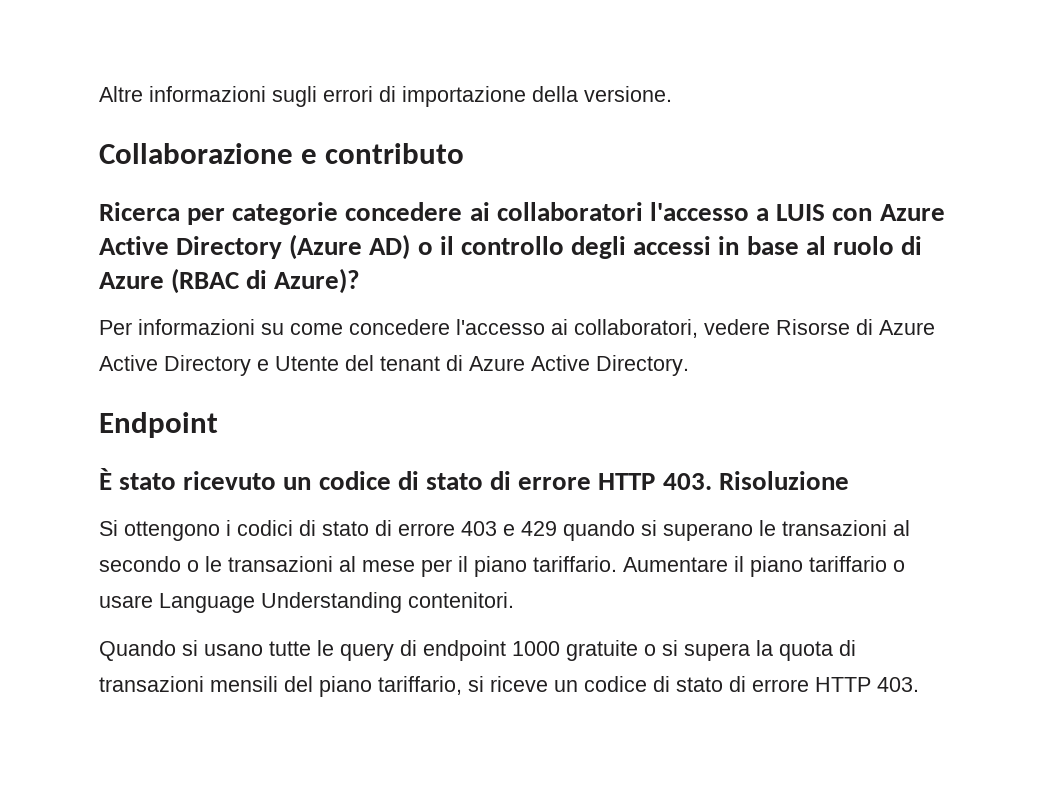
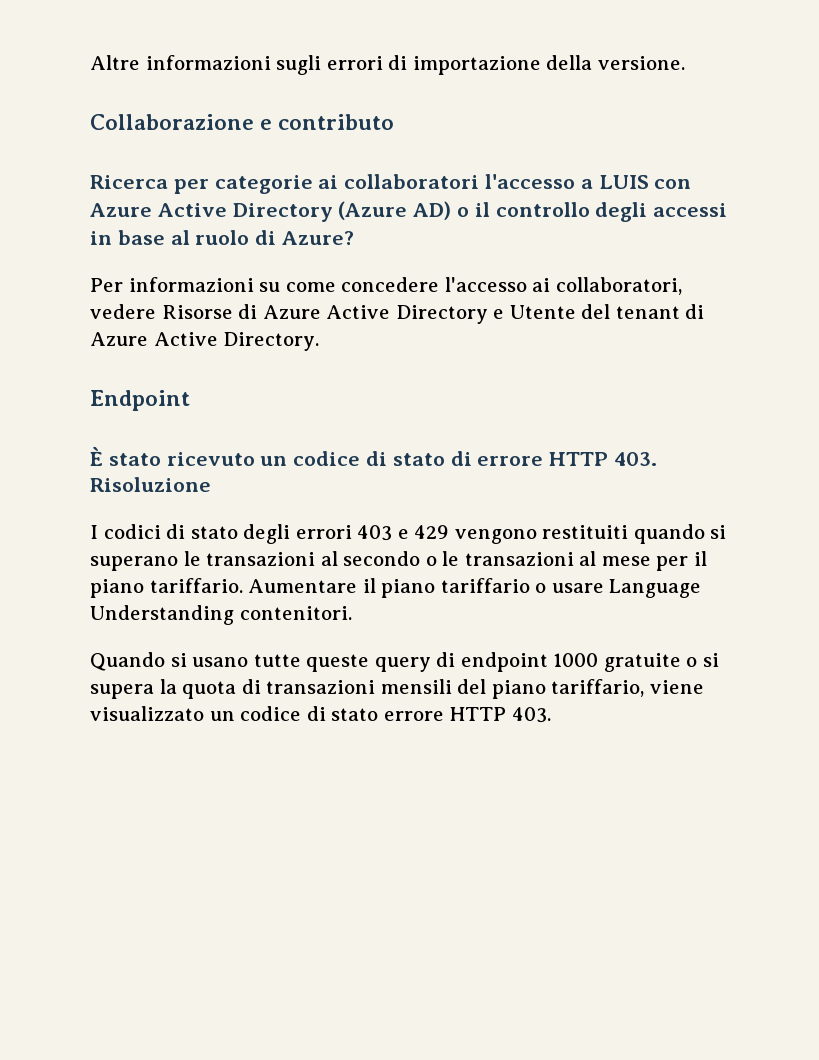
- Ricerca per categorie concedere ai collaboratori l'accesso a LUIS con Azure Active Directory (Azure AD) o il controllo degli accessi in base al ruolo di Azure (RBAC di Azure)?
+ Ricerca per categorie ai collaboratori l'accesso a LUIS con Azure Active Directory (Azure AD) o il controllo degli accessi in base al ruolo di Azure?
- Si ottengono i codici di stato di errore 403 e 429 quando si superano le transazioni al secondo o le transazioni al mese per il piano tariffario.
+ I codici di stato degli errori 403 e 429 vengono restituiti quando si superano le transazioni al secondo o le transazioni al mese per il piano tariffario.
- Quando si usano tutte le query di endpoint 1000 gratuite o si supera la quota di transazioni mensili del piano tariffario, si riceve un codice di stato di errore HTTP 403.
+ Quando si usano tutte queste query di endpoint 1000 gratuite o si supera la quota di transazioni mensili del piano tariffario, viene visualizzato un codice di stato errore HTTP 403.

